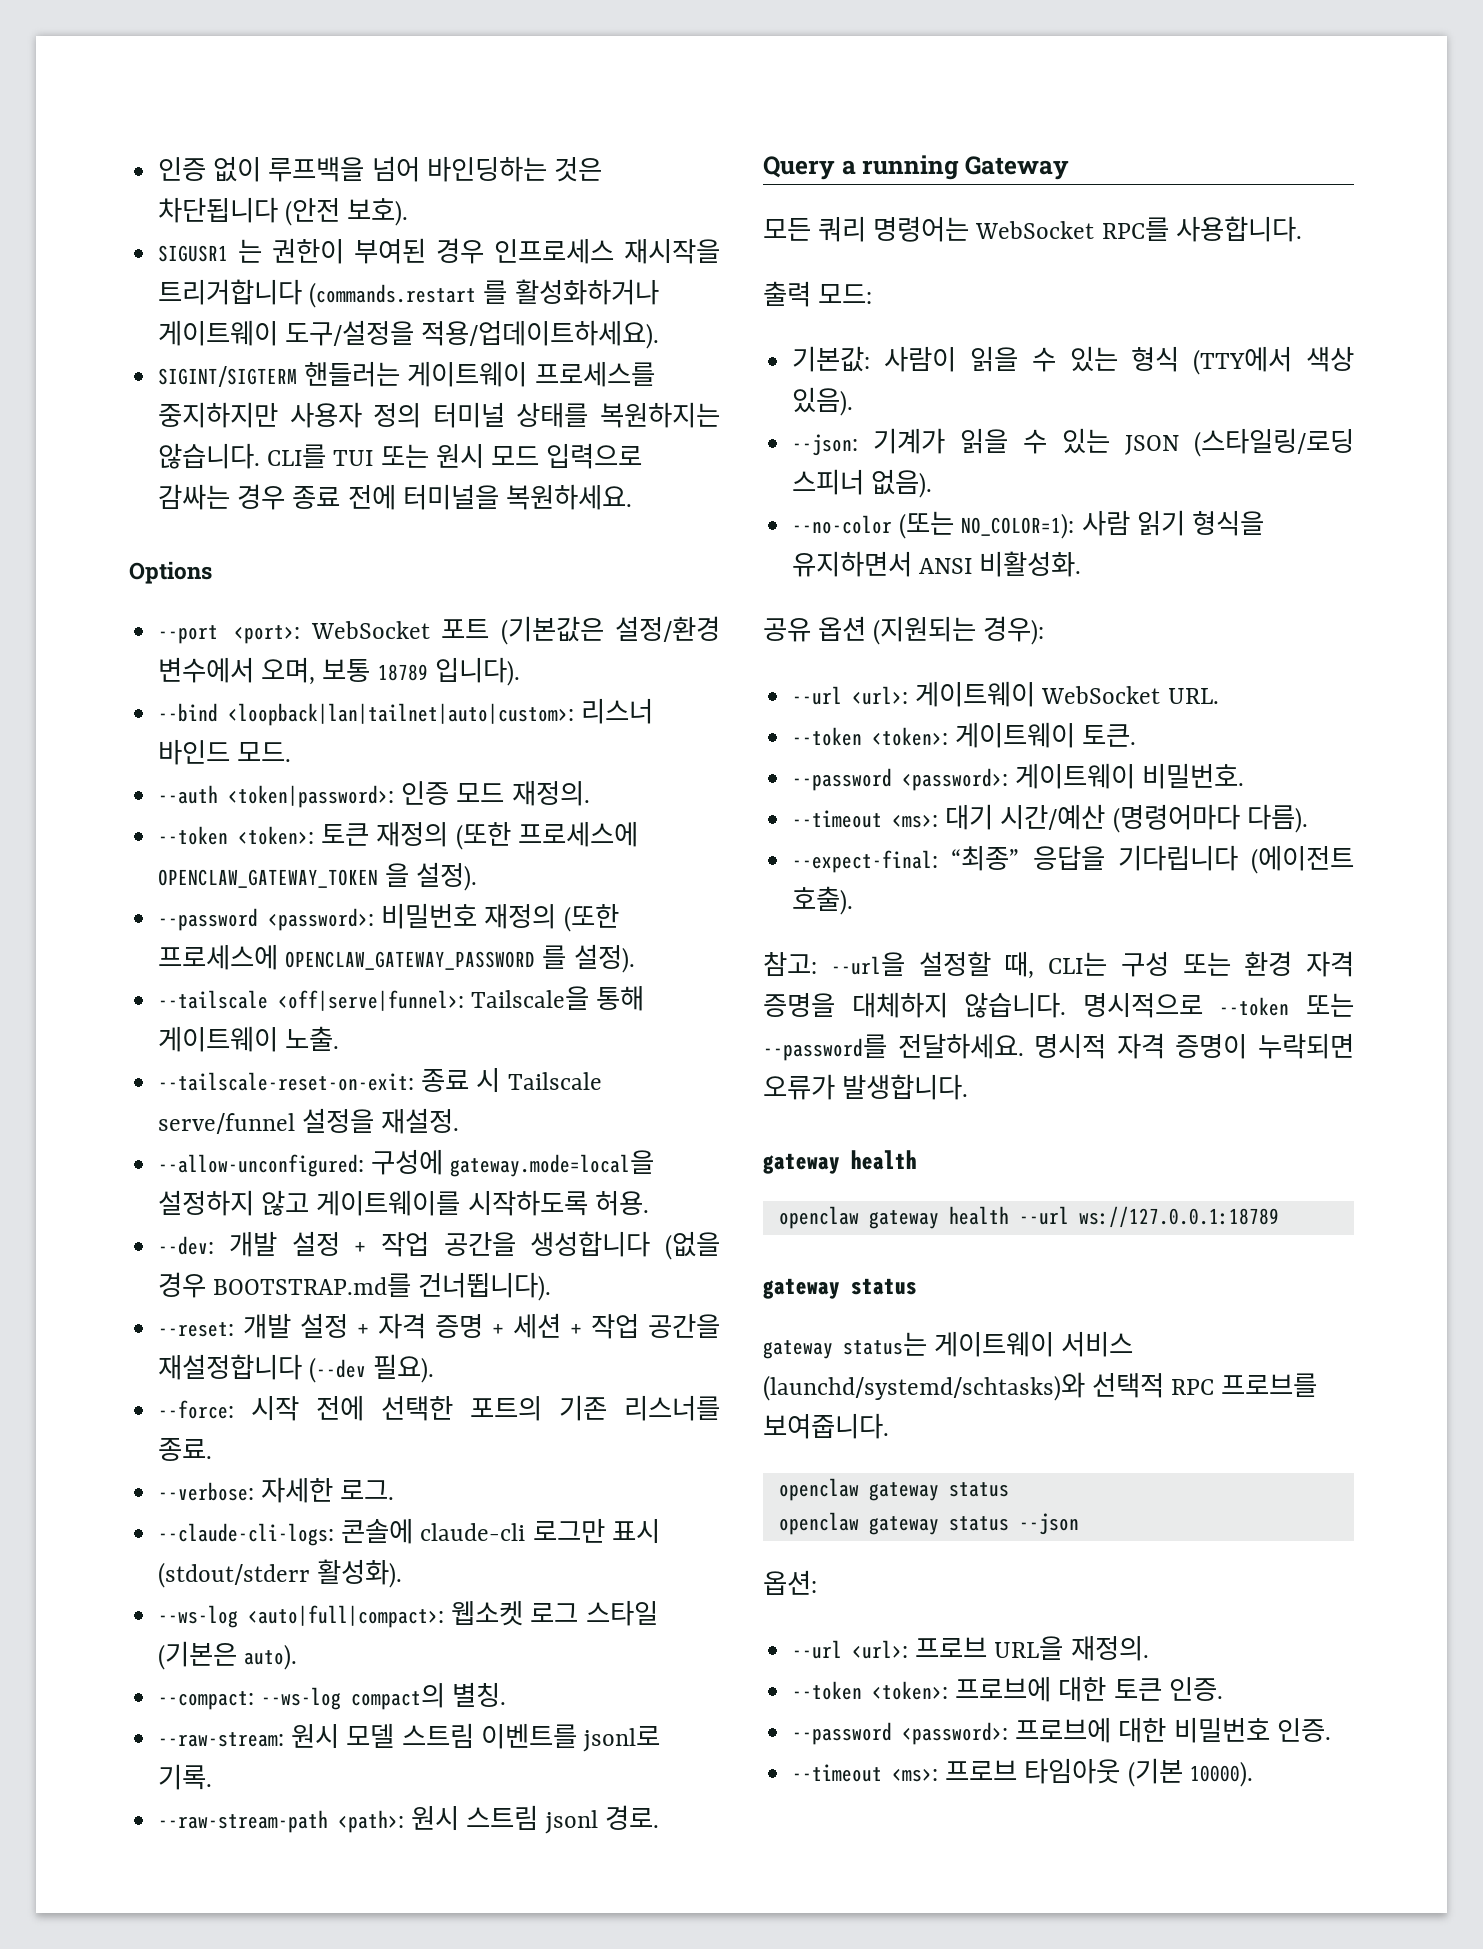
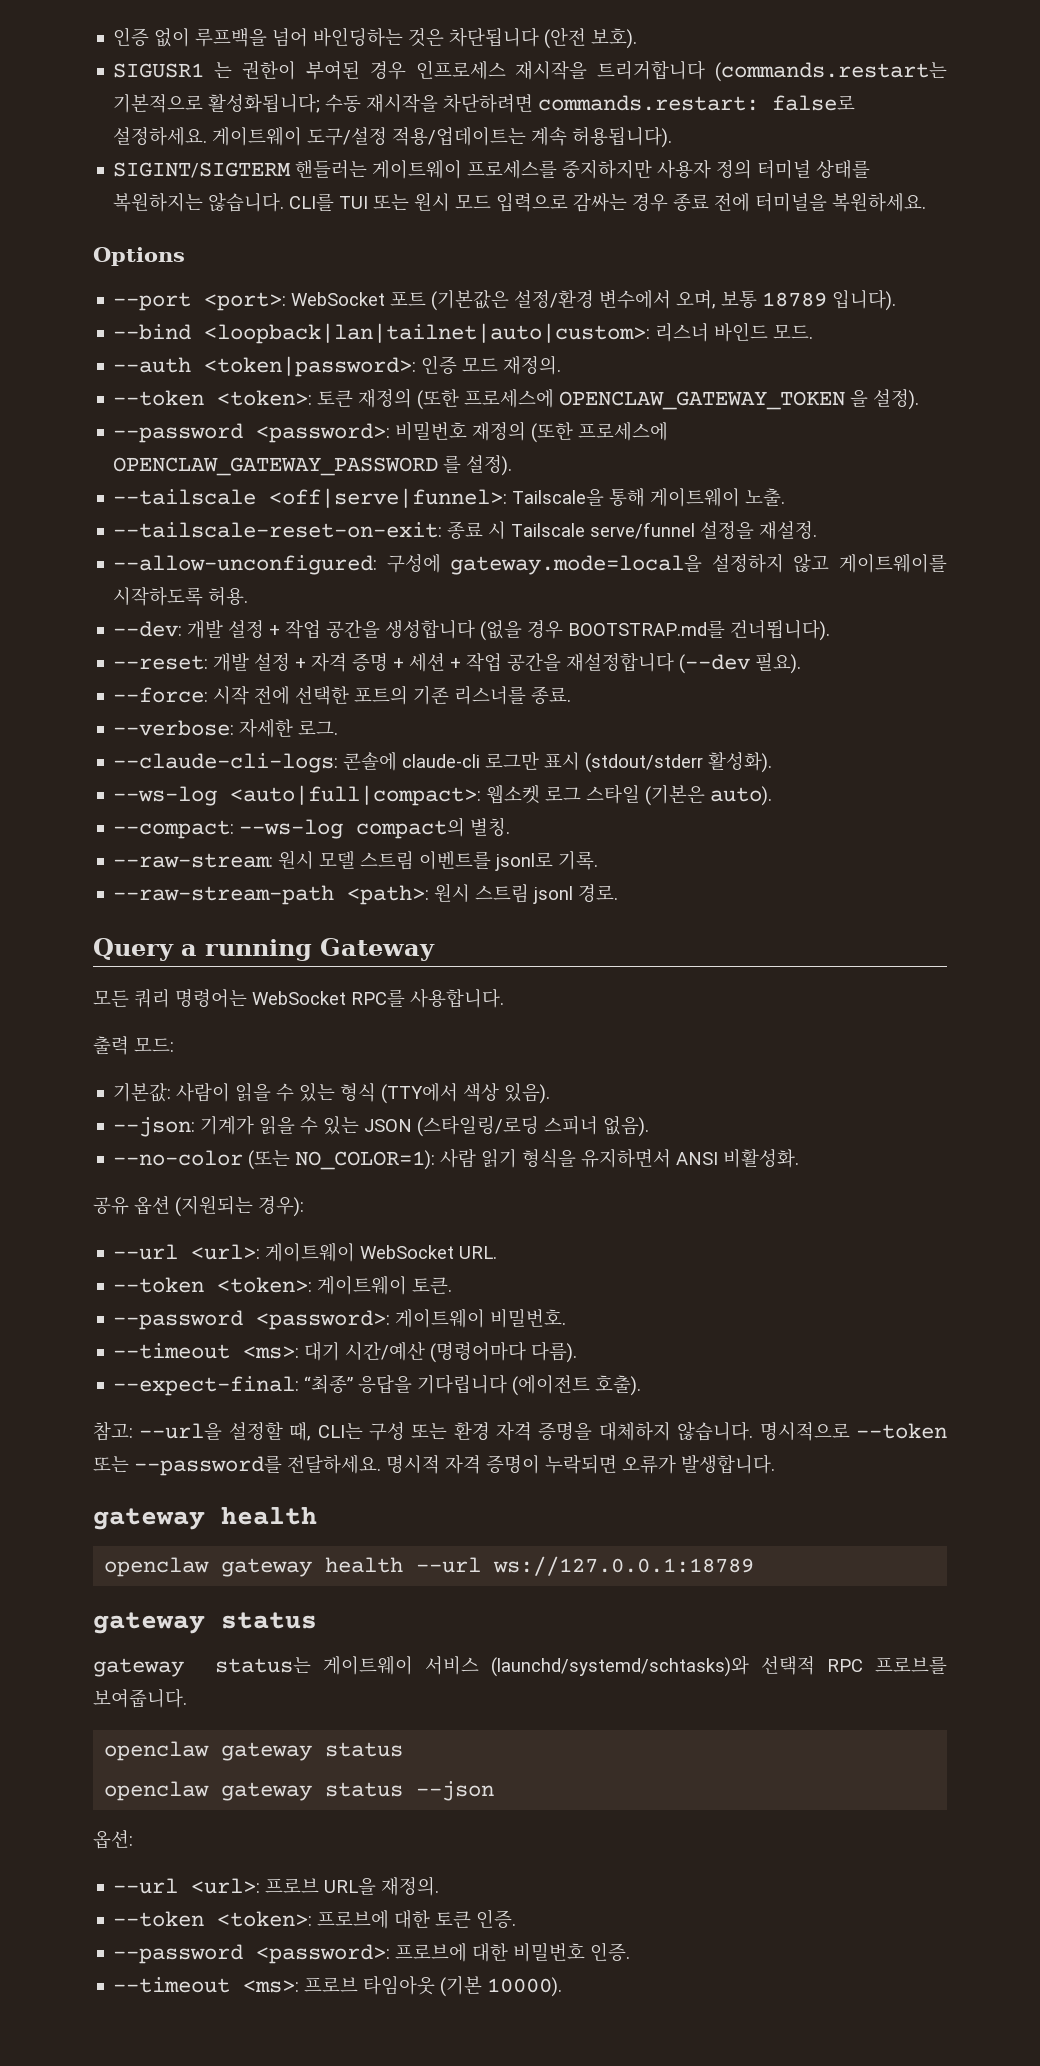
- SIGUSR1 는 권한이 부여된 경우 인프로세스 재시작을 트리거합니다 (commands.restart 를 활성화하거나 게이트웨이 도구/설정을 적용/업데이트하세요).
+ SIGUSR1 는 권한이 부여된 경우 인프로세스 재시작을 트리거합니다 (commands.restart는 기본적으로 활성화됩니다; 수동 재시작을 차단하려면 commands.restart: false로 설정하세요. 게이트웨이 도구/설정 적용/업데이트는 계속 허용됩니다).

